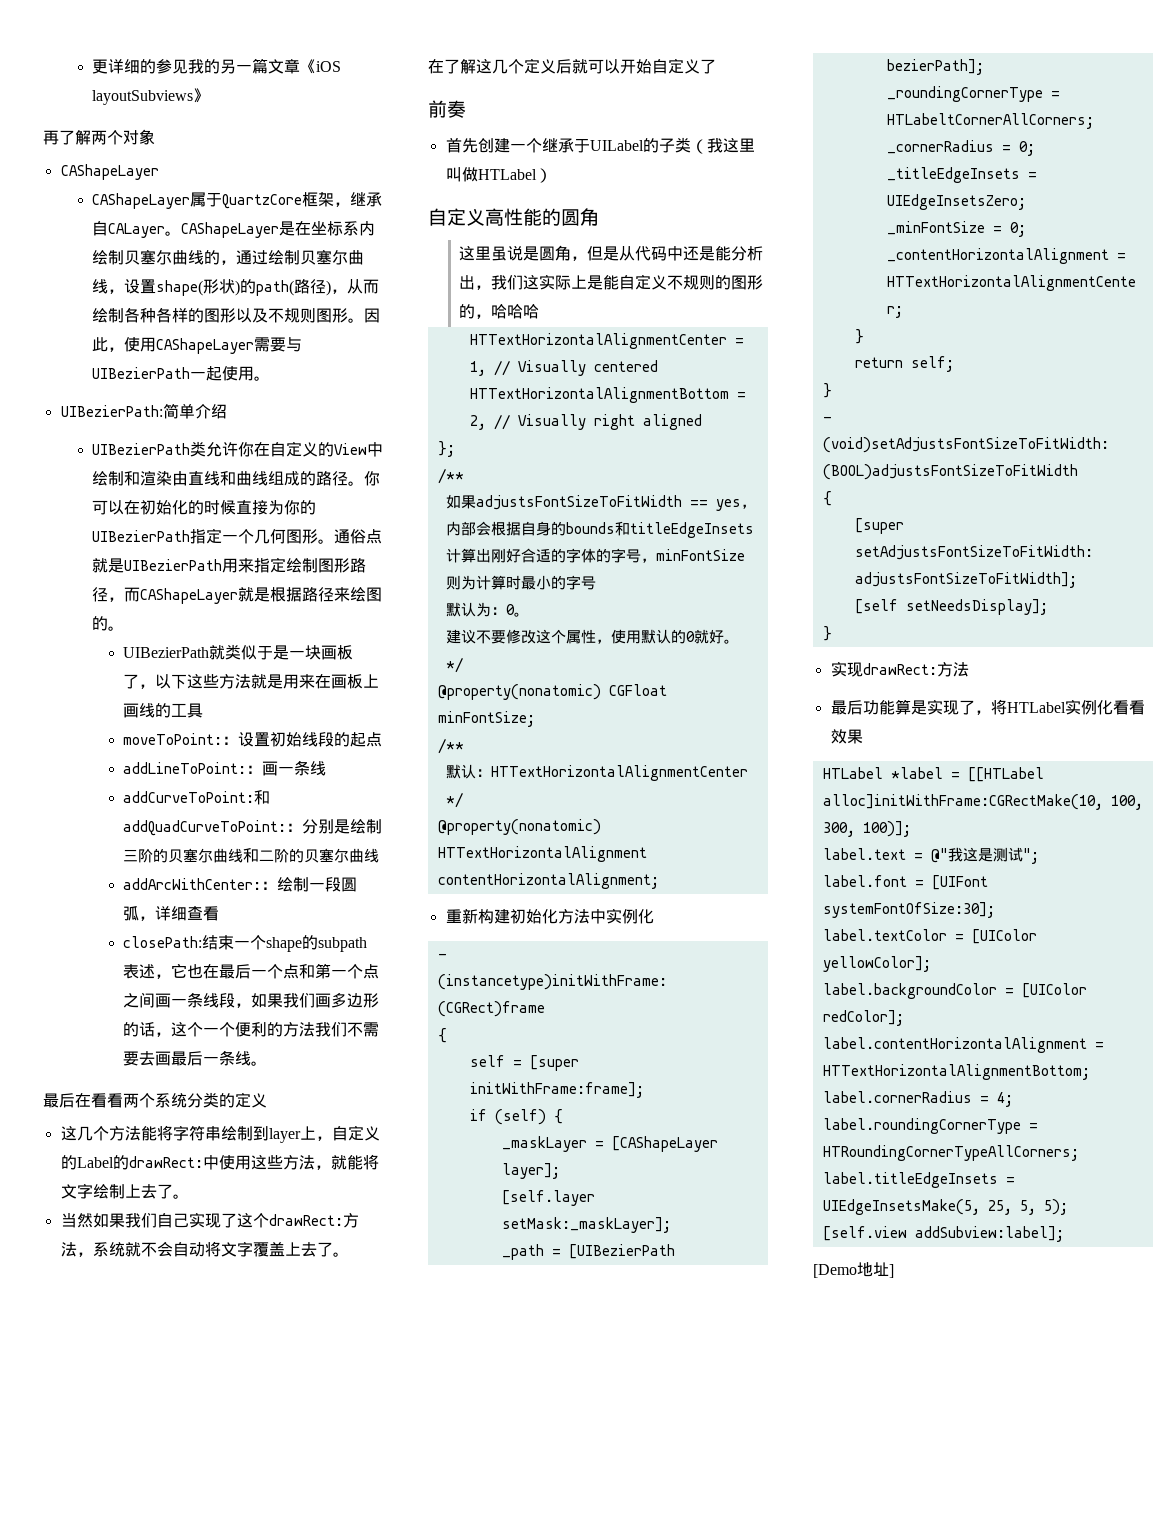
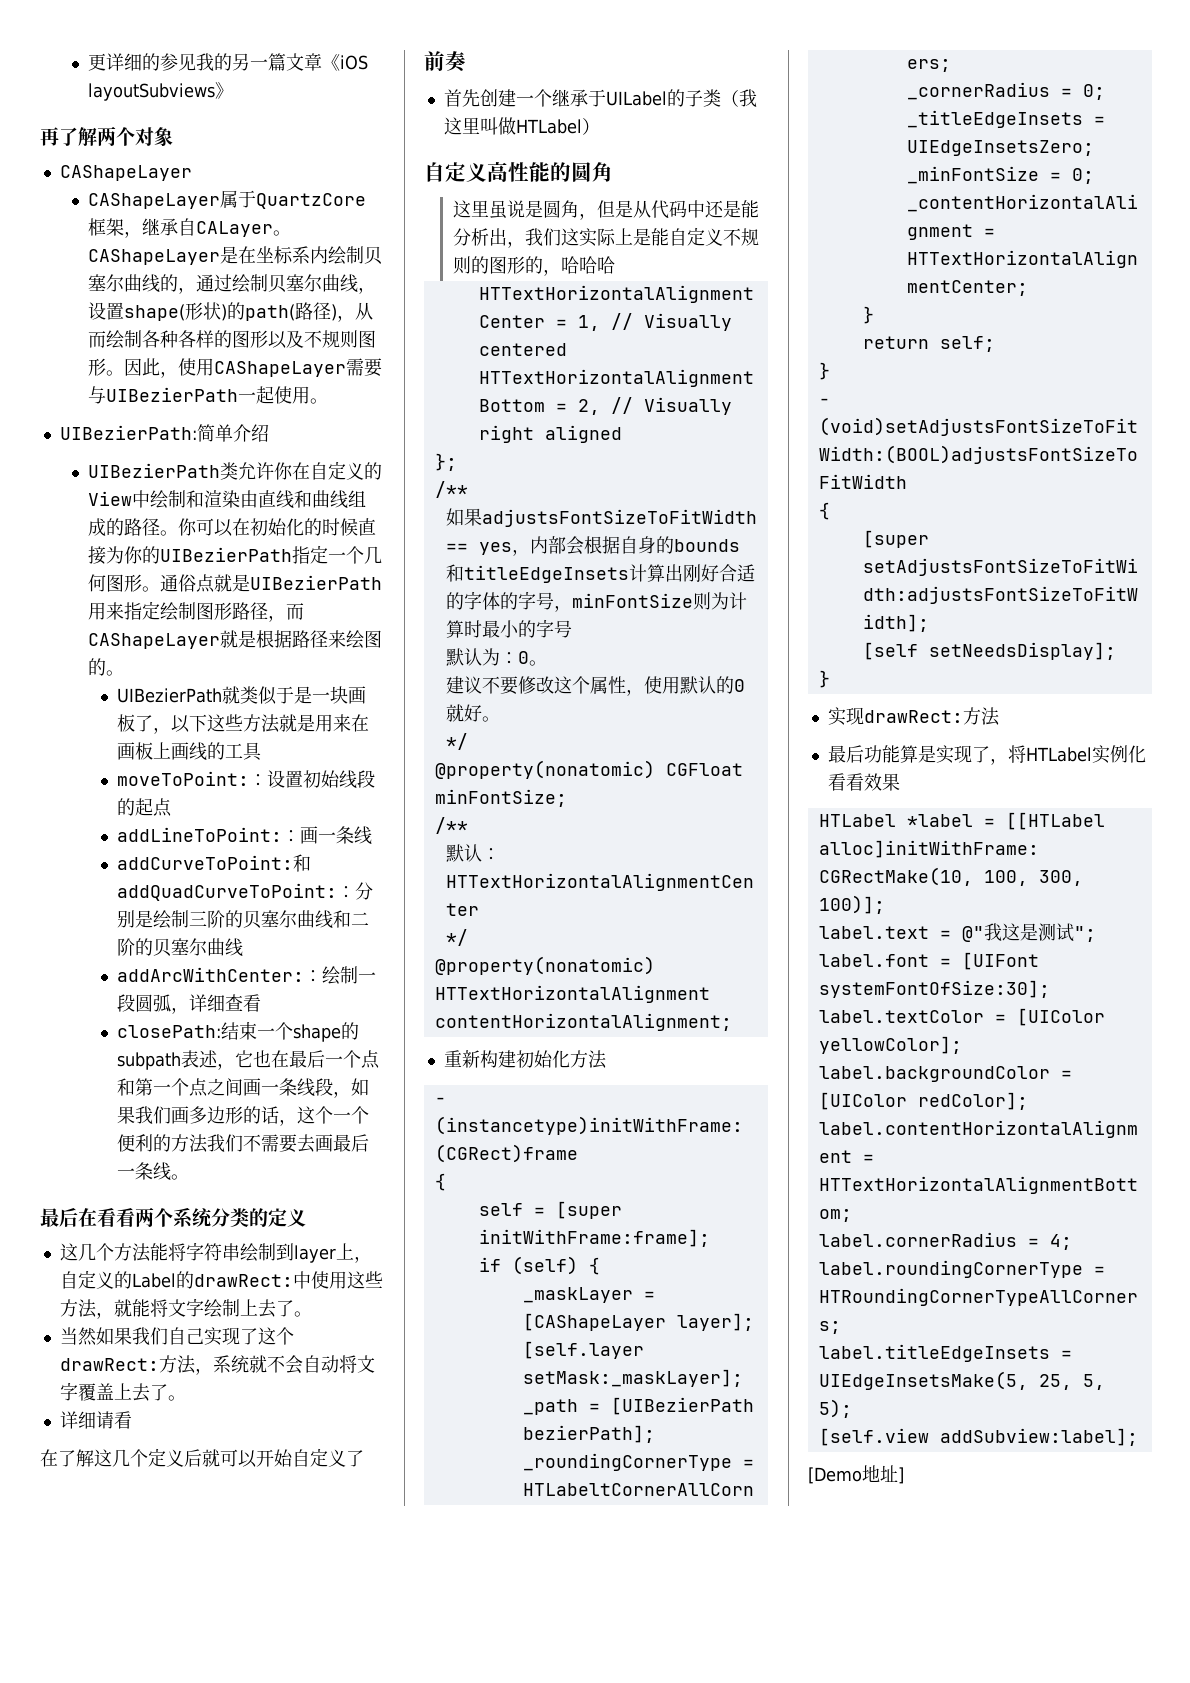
+ 详细请看
- 重新构建初始化方法中实例化
+ 重新构建初始化方法

